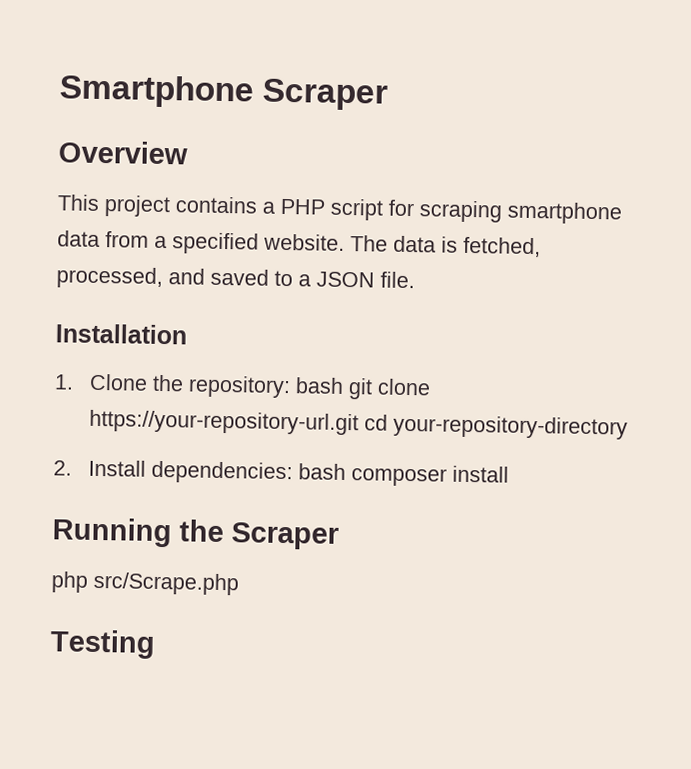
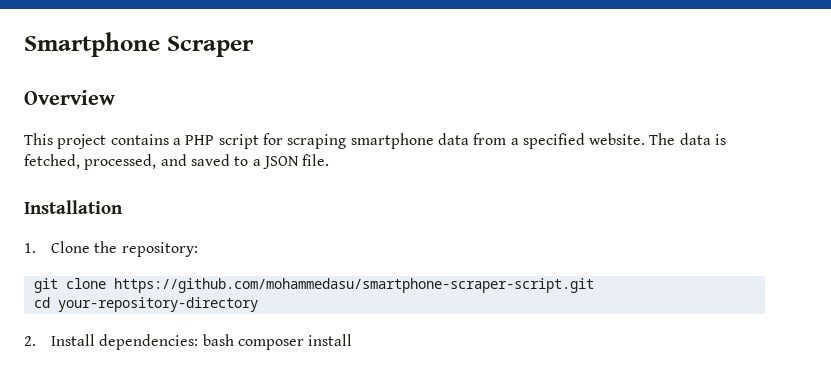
- 1. Clone the repository: bash git clone https://your-repository-url.git cd your-repository-directory
+ 1. Clone the repository:
+ git clone https://github.com/mohammedasu/smartphone-scraper-script.git
+ cd your-repository-directory
- Running the Scraper
- php src/Scrape.php
- Testing

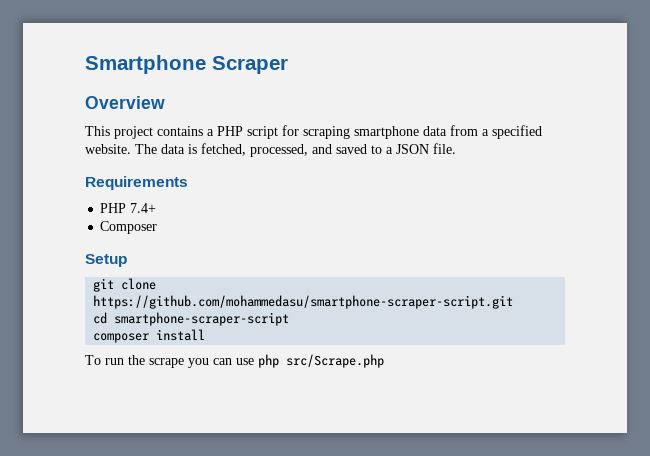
- Installation
- 1. Clone the repository:
+ Requirements
+ PHP 7.4+
+ Composer
+ Setup
- cd your-repository-directory
- 2. Install dependencies: bash composer install
+ cd smartphone-scraper-script
+ composer install
+ To run the scrape you can use php src/Scrape.php

